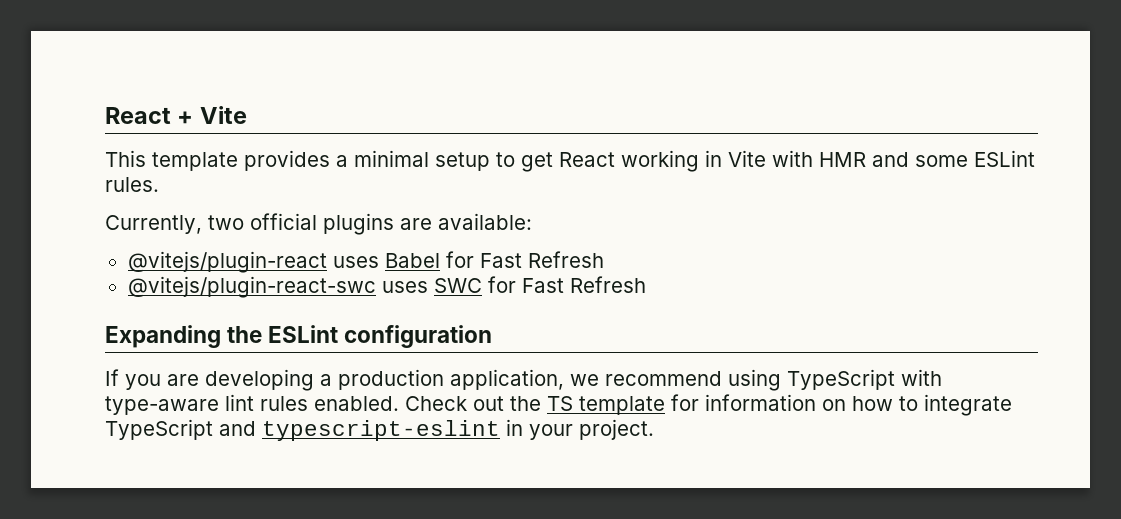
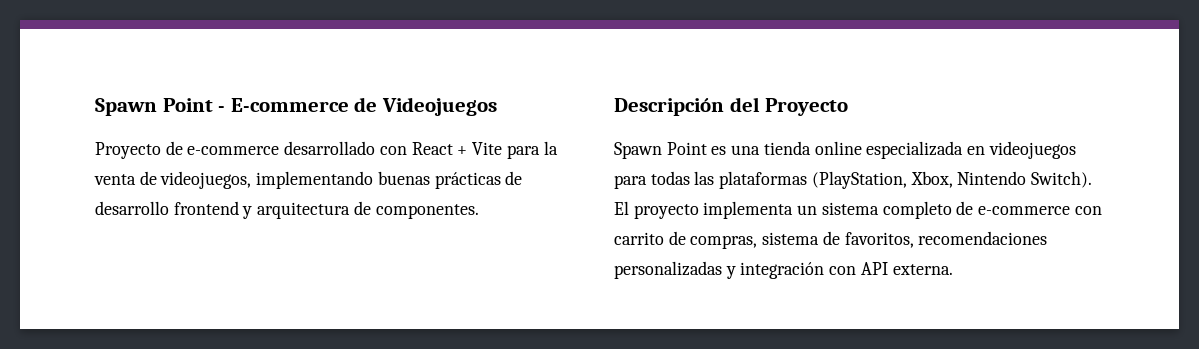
- React + Vite
- This template provides a minimal setup to get React working in Vite with HMR and some ESLint rules.
- Currently, two official plugins are available:
- @vitejs/plugin-react uses Babel for Fast Refresh
- @vitejs/plugin-react-swc uses SWC for Fast Refresh
- Expanding the ESLint configuration
- If you are developing a production application, we recommend using TypeScript with type-aware lint rules enabled. Check out the TS template for information on how to integrate TypeScript and typescript-eslint in your project.
+ Spawn Point - E-commerce de Videojuegos
+ Proyecto de e-commerce desarrollado con React + Vite para la venta de videojuegos, implementando buenas prácticas de desarrollo frontend y arquitectura de componentes.
+ Descripción del Proyecto
+ Spawn Point es una tienda online especializada en videojuegos para todas las plataformas (PlayStation, Xbox, Nintendo Switch). El proyecto implementa un sistema completo de e-commerce con carrito de compras, sistema de favoritos, recomendaciones personalizadas y integración con API externa.

